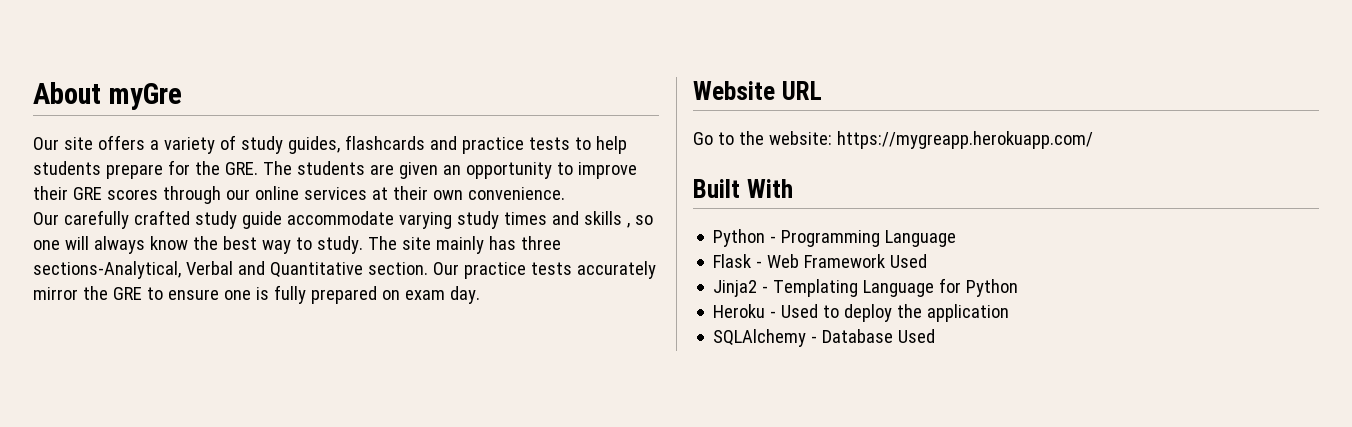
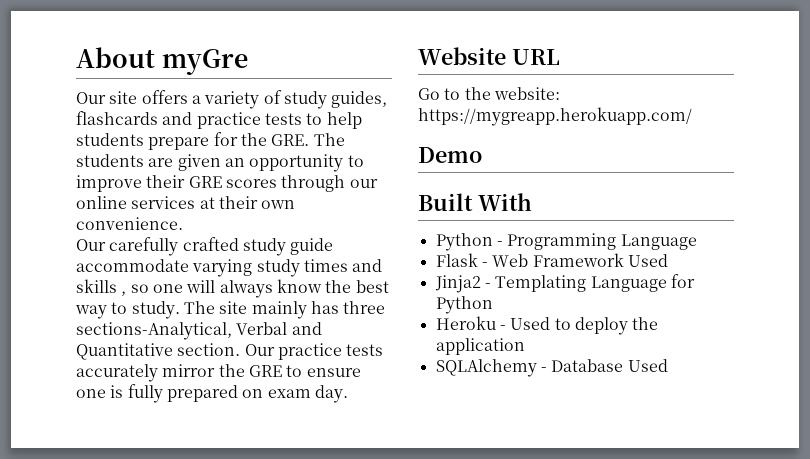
+ Demo

